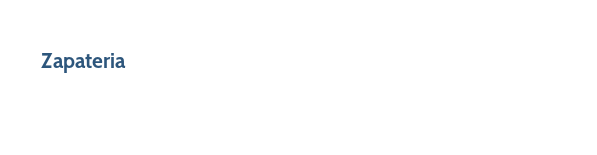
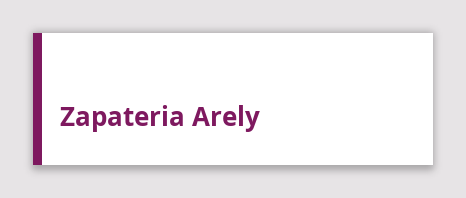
- Zapateria
+ Zapateria Arely

